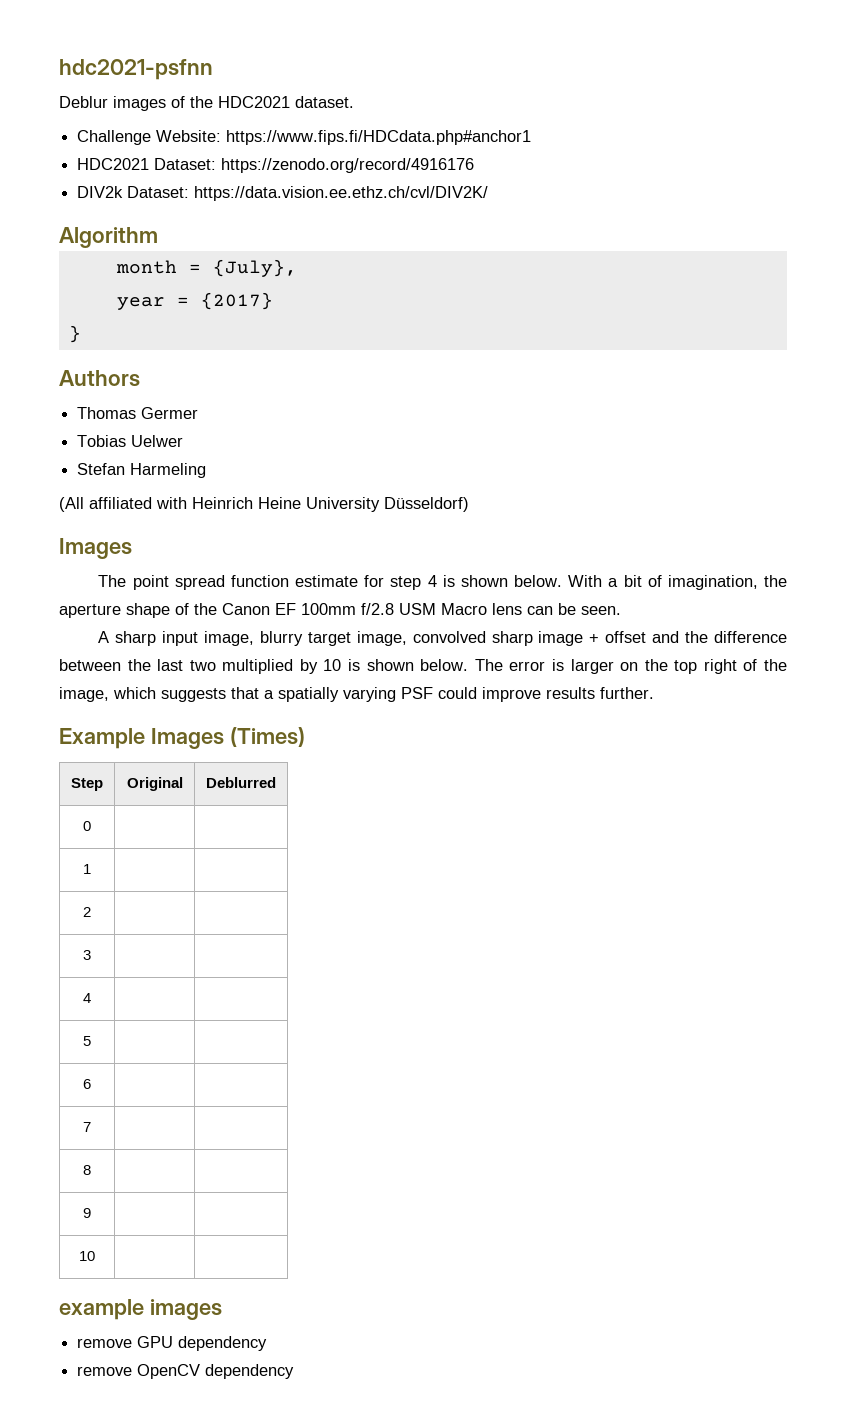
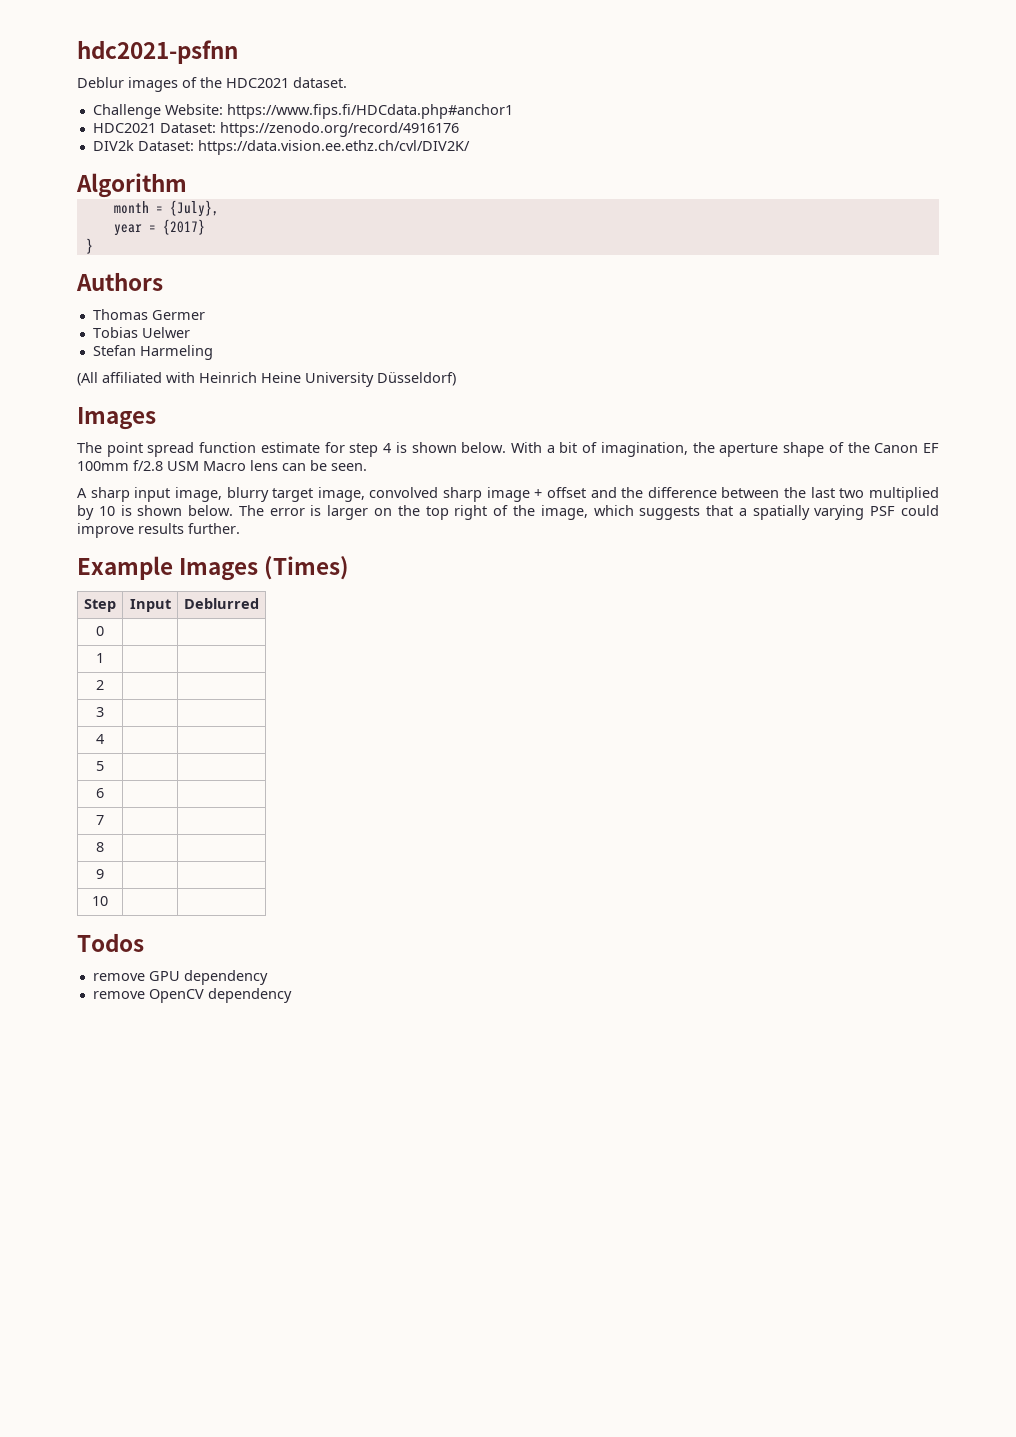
- Step | Original | Deblurred
+ Step | Input | Deblurred
- example images
+ Todos

